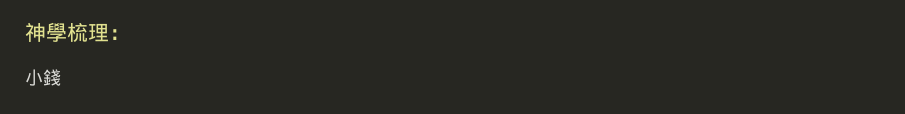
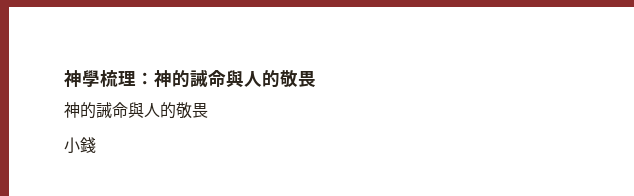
- 神學梳理：
+ 神學梳理：神的誡命與人的敬畏
+ 神的誡命與人的敬畏

